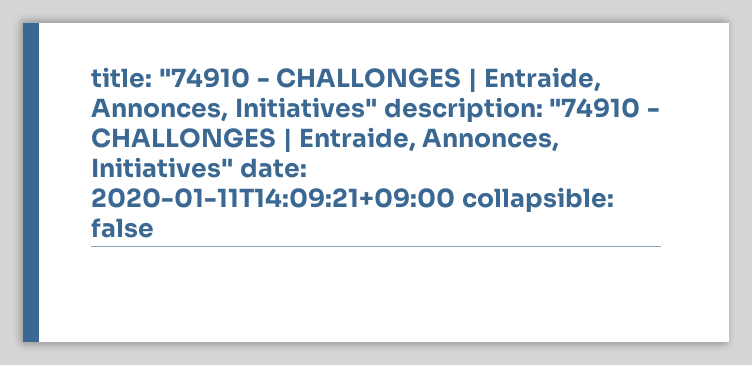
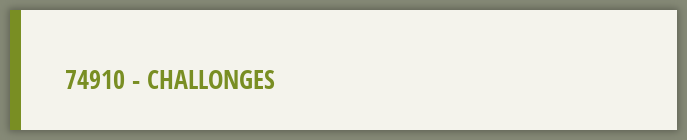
- title: "74910 - CHALLONGES | Entraide, Annonces, Initiatives" description: "74910 - CHALLONGES | Entraide, Annonces, Initiatives" date: 2020-01-11T14:09:21+09:00 collapsible: false
+ 74910 - CHALLONGES

